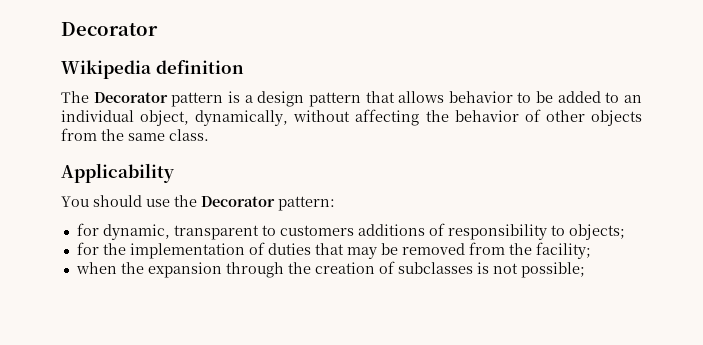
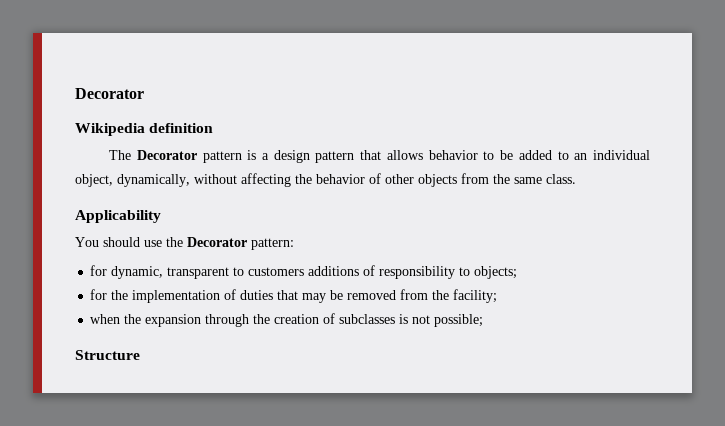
+ Structure

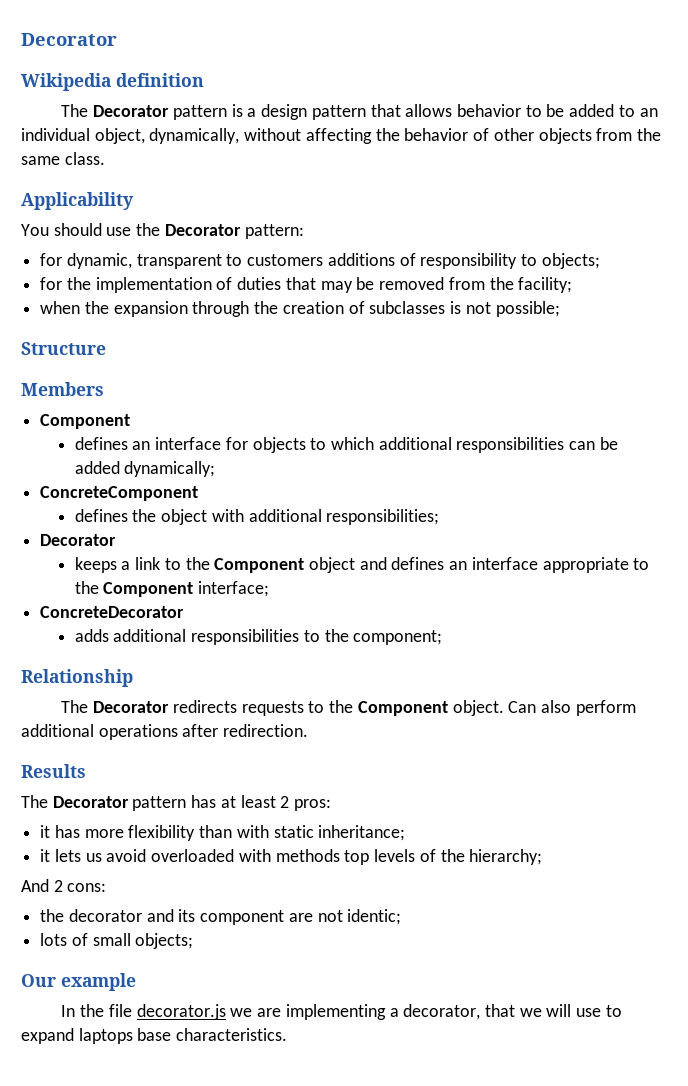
+ Members
+ Component
+ defines an interface for objects to which additional responsibilities can be added dynamically;
+ ConcreteComponent
+ defines the object with additional responsibilities;
+ Decorator
+ keeps a link to the Component object and defines an interface appropriate to the Component interface;
+ ConcreteDecorator
+ adds additional responsibilities to the component;
+ Relationship
+ The Decorator redirects requests to the Component object. Can also perform additional operations after redirection.
+ Results
+ The Decorator pattern has at least 2 pros:
+ it has more flexibility than with static inheritance;
+ it lets us avoid overloaded with methods top levels of the hierarchy;
+ And 2 cons:
+ the decorator and its component are not identic;
+ lots of small objects;
+ Our example
+ In the file decorator.js we are implementing a decorator, that we will use to expand laptops base characteristics.

